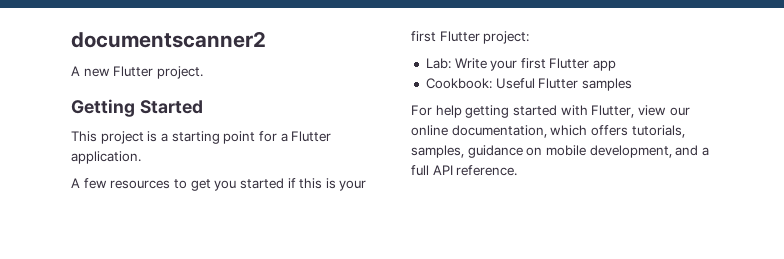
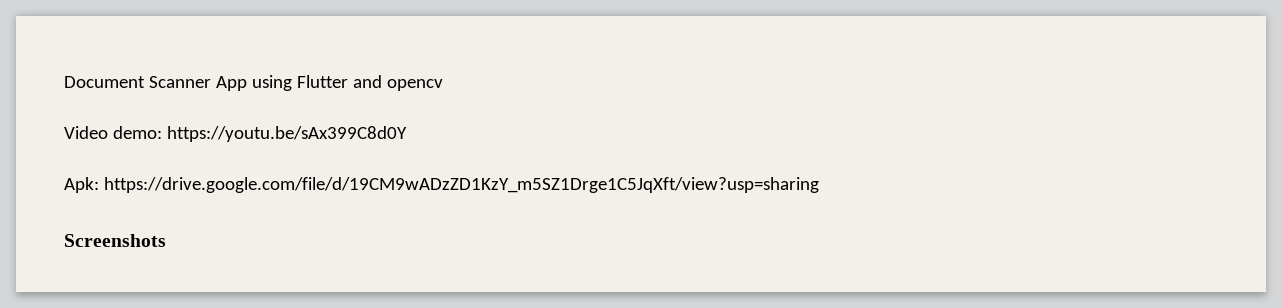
- documentscanner2
- A new Flutter project.
- Getting Started
- This project is a starting point for a Flutter application.
- A few resources to get you started if this is your first Flutter project:
- Lab: Write your first Flutter app
- Cookbook: Useful Flutter samples
- For help getting started with Flutter, view our online documentation, which offers tutorials, samples, guidance on mobile development, and a full API reference.
+ Document Scanner App using Flutter and opencv
+ Video demo: https://youtu.be/sAx399C8d0Y
+ Apk: https://drive.google.com/file/d/19CM9wADzZD1KzY_m5SZ1Drge1C5JqXft/view?usp=sharing
+ Screenshots

